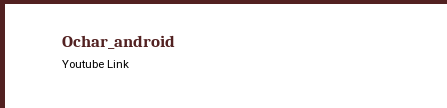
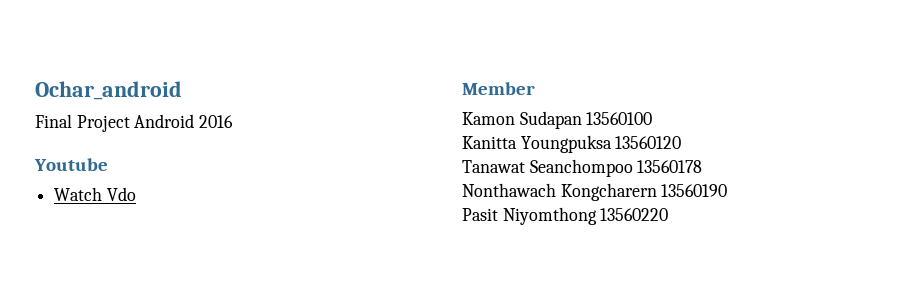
- Youtube Link
+ Final Project Android 2016
+ Youtube
+ Watch Vdo
+ Member
+ Kamon Sudapan 13560100
+ Kanitta Youngpuksa 13560120
+ Tanawat Seanchompoo 13560178
+ Nonthawach Kongcharern 13560190
+ Pasit Niyomthong 13560220

